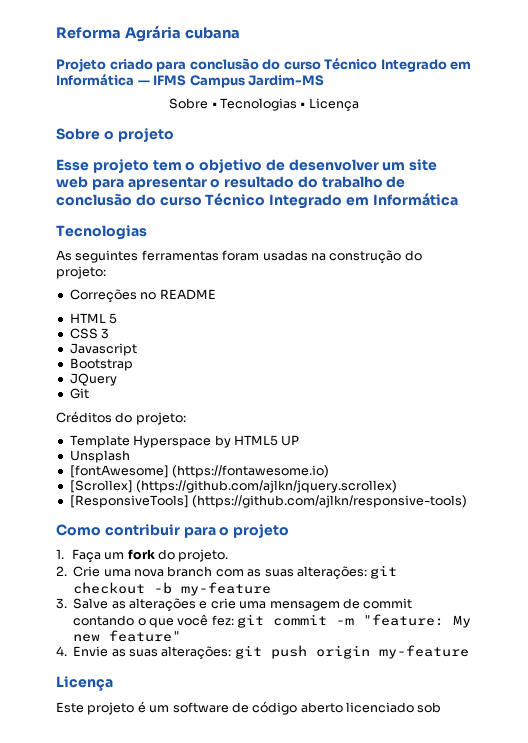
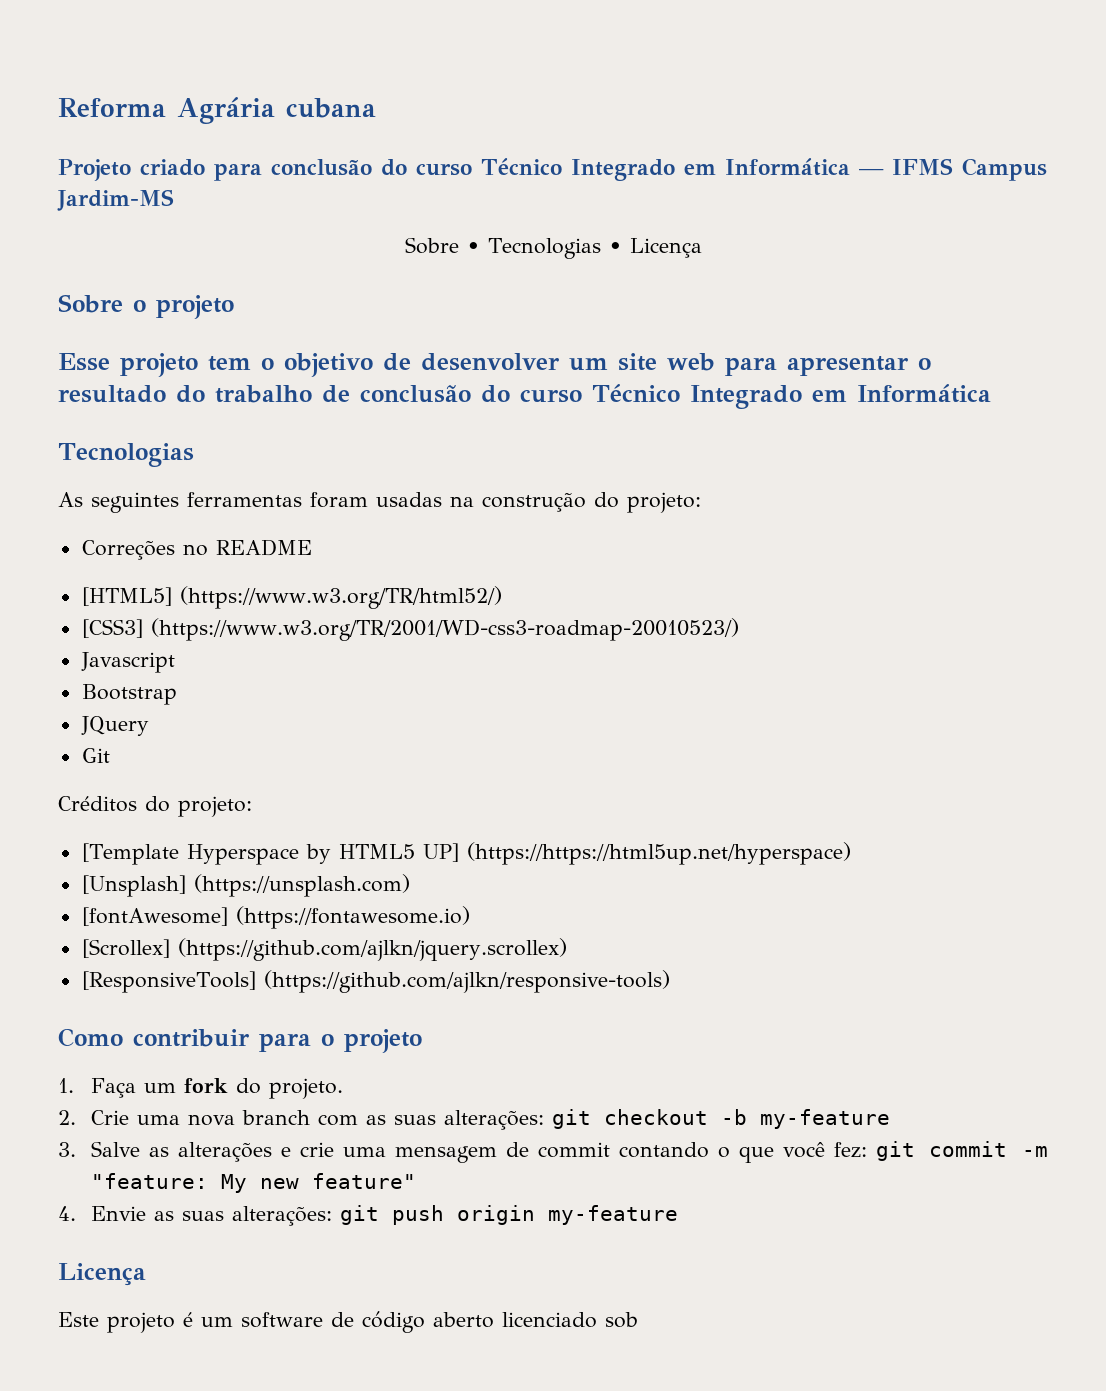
- HTML 5
- CSS 3
+ [HTML5] (https://www.w3.org/TR/html52/)
+ [CSS3] (https://www.w3.org/TR/2001/WD-css3-roadmap-20010523/)
- Template Hyperspace by HTML5 UP
- Unsplash
+ [Template Hyperspace by HTML5 UP] (https://https://html5up.net/hyperspace)
+ [Unsplash] (https://unsplash.com)

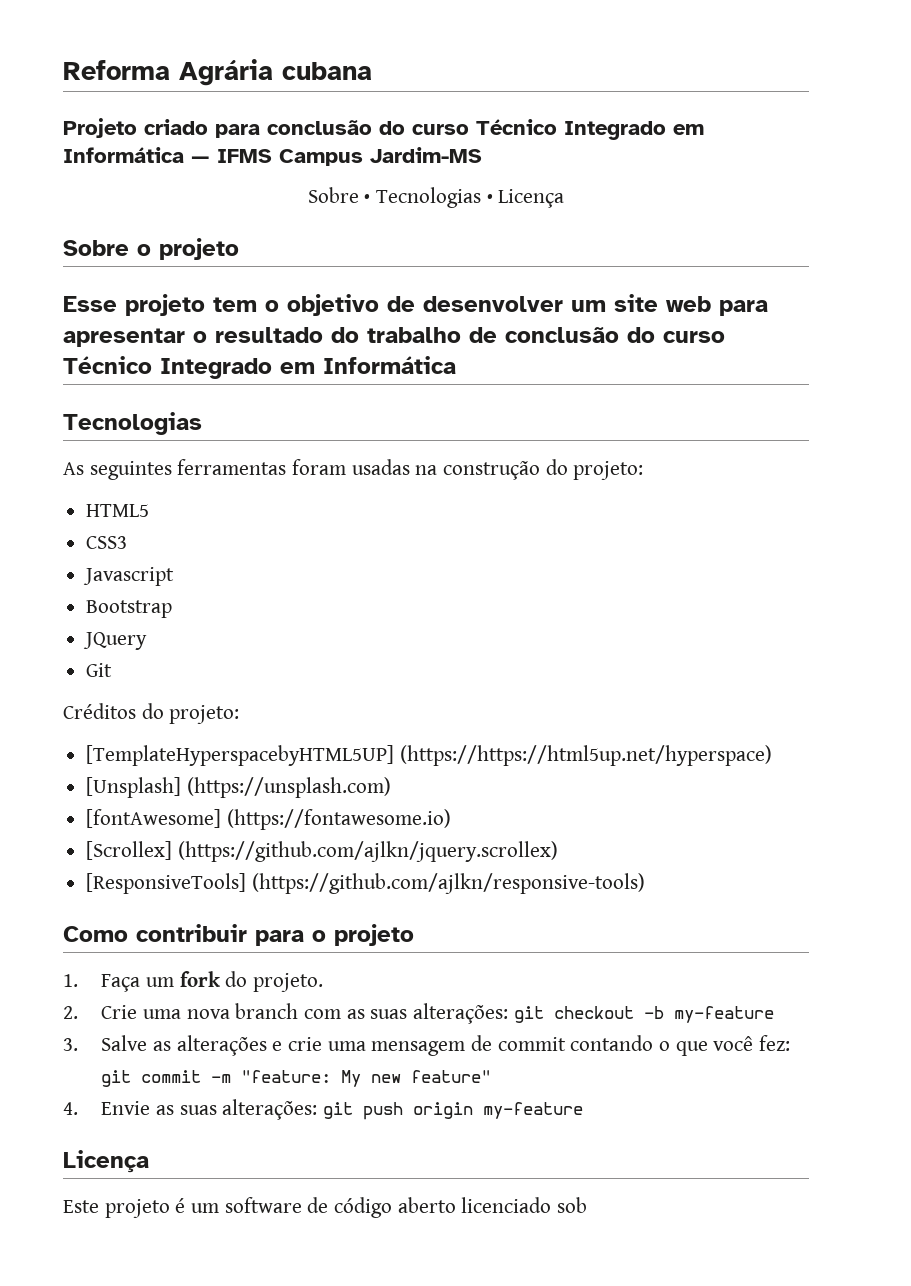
- Correções no README
- [HTML5] (https://www.w3.org/TR/html52/)
- [CSS3] (https://www.w3.org/TR/2001/WD-css3-roadmap-20010523/)
+ HTML5
+ CSS3
- [Template Hyperspace by HTML5 UP] (https://https://html5up.net/hyperspace)
+ [TemplateHyperspacebyHTML5UP] (https://https://html5up.net/hyperspace)

